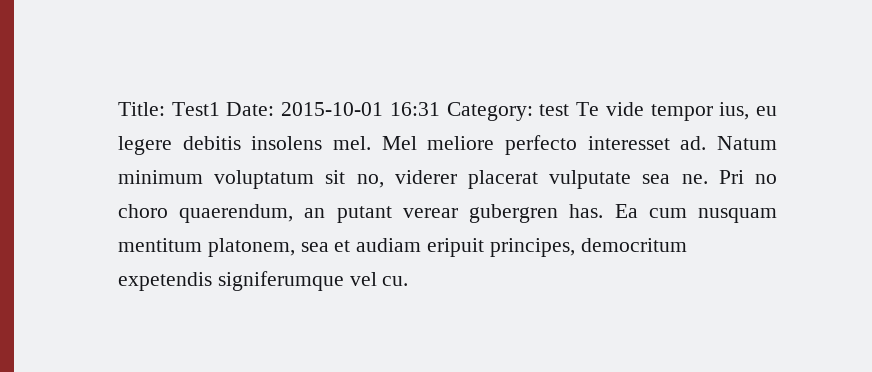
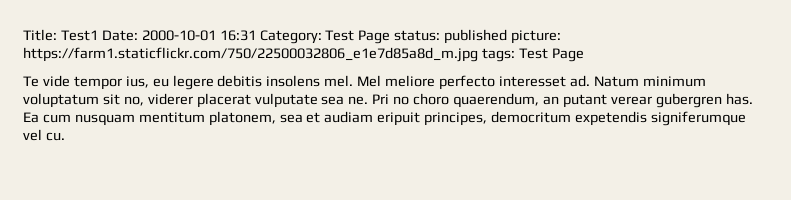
- Title: Test1 Date: 2015-10-01 16:31 Category: test Te vide tempor ius, eu legere debitis insolens mel.
+ Title: Test1 Date: 2000-10-01 16:31 Category: Test Page status: published picture: https://farm1.staticflickr.com/750/22500032806_e1e7d85a8d_m.jpg tags: Test Page
+ Te vide tempor ius, eu legere debitis insolens mel.

